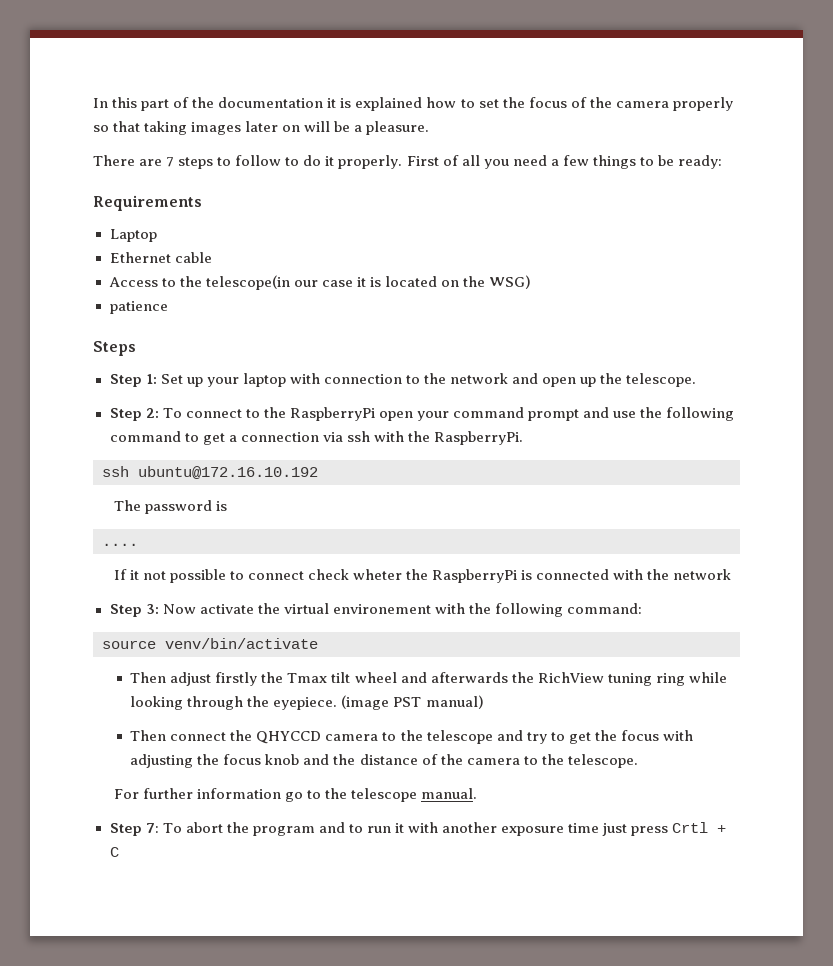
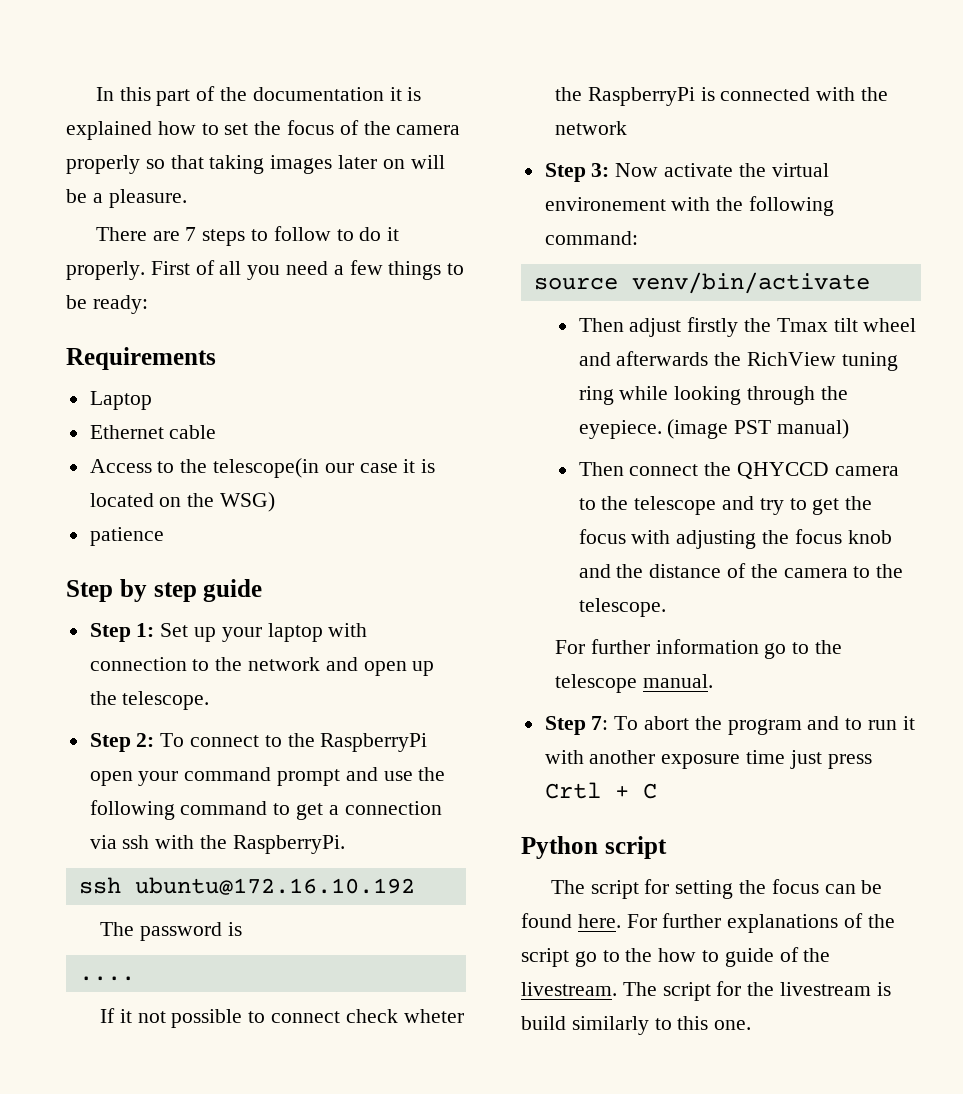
- Steps
+ Step by step guide
+ Python script
+ The script for setting the focus can be found here. For further explanations of the script go to the how to guide of the livestream. The script for the livestream is build similarly to this one.

